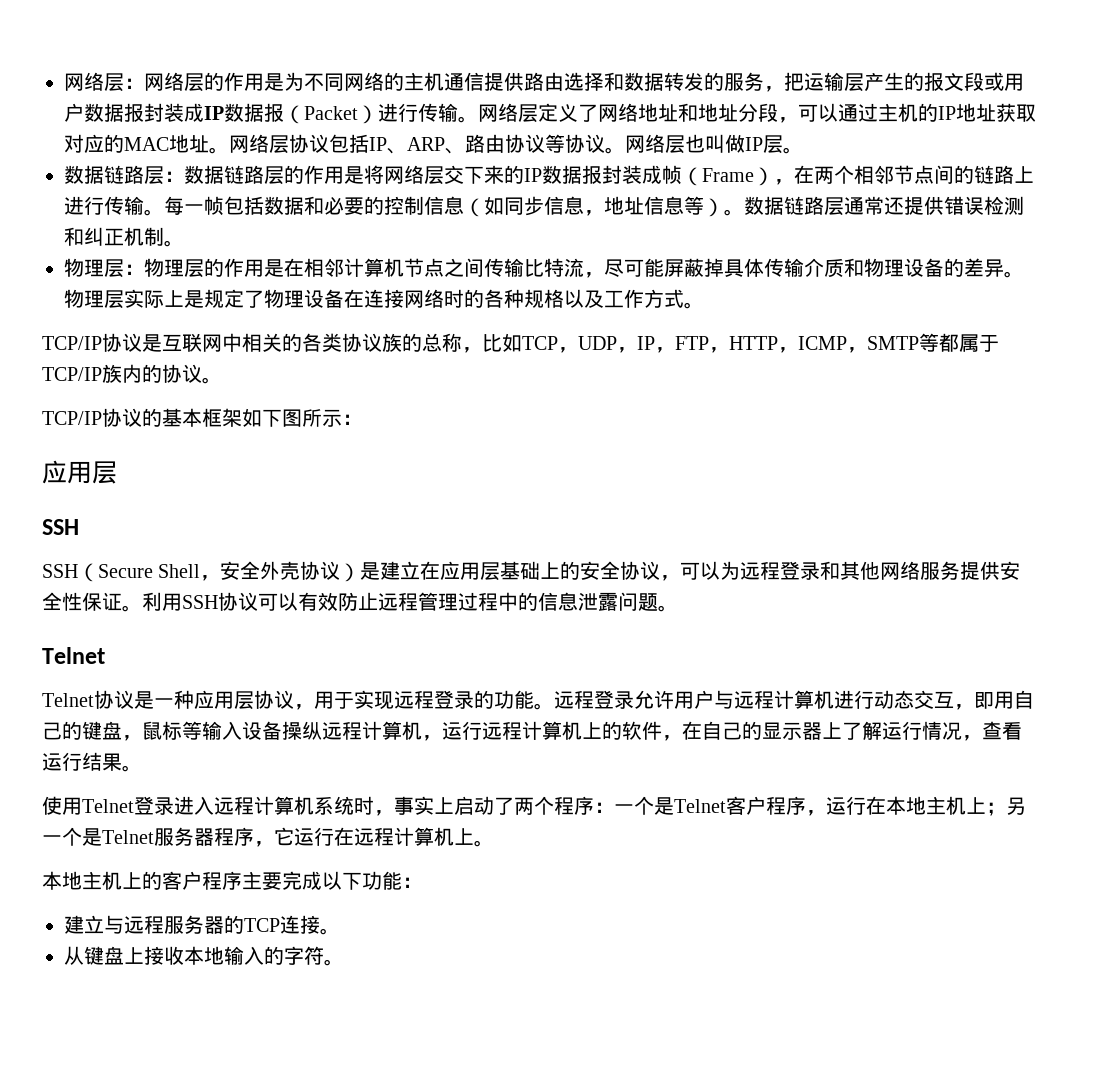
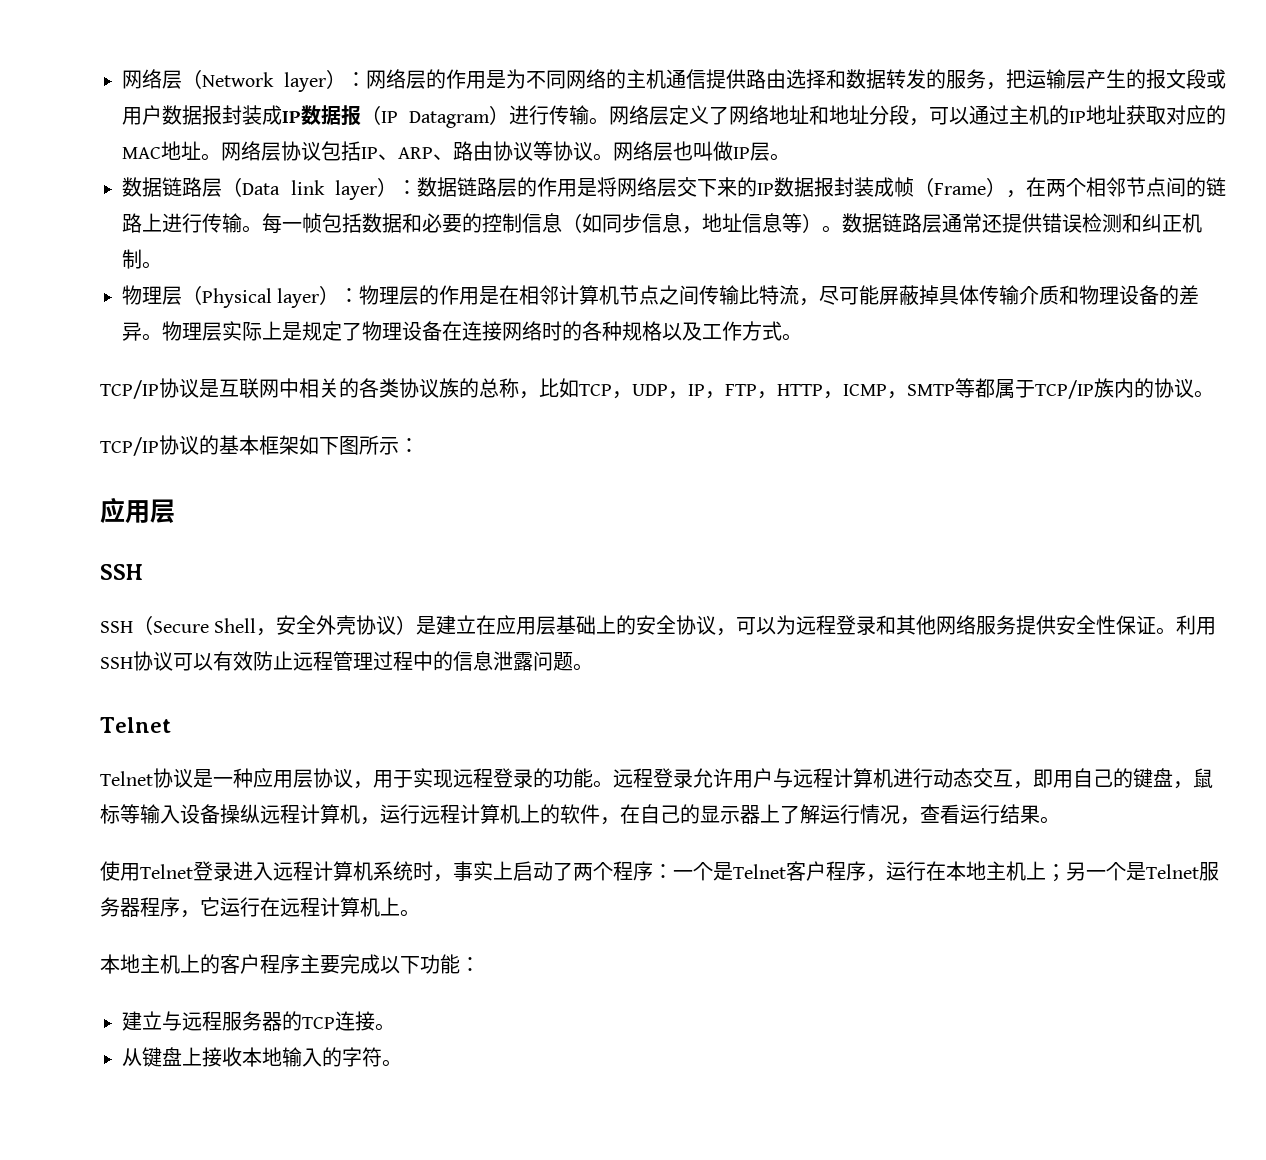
- 网络层：网络层的作用是为不同网络的主机通信提供路由选择和数据转发的服务，把运输层产生的报文段或用户数据报封装成IP数据报（Packet）进行传输。
+ 网络层（Network layer）：网络层的作用是为不同网络的主机通信提供路由选择和数据转发的服务，把运输层产生的报文段或用户数据报封装成IP数据报（IP Datagram）进行传输。
- 数据链路层：数据链路层的作用是将网络层交下来的IP数据报封装成帧（Frame），在两个相邻节点间的链路上进行传输。
+ 数据链路层（Data link layer）：数据链路层的作用是将网络层交下来的IP数据报封装成帧（Frame），在两个相邻节点间的链路上进行传输。
- 物理层：物理层的作用是在相邻计算机节点之间传输比特流，尽可能屏蔽掉具体传输介质和物理设备的差异。
+ 物理层（Physical layer）：物理层的作用是在相邻计算机节点之间传输比特流，尽可能屏蔽掉具体传输介质和物理设备的差异。

